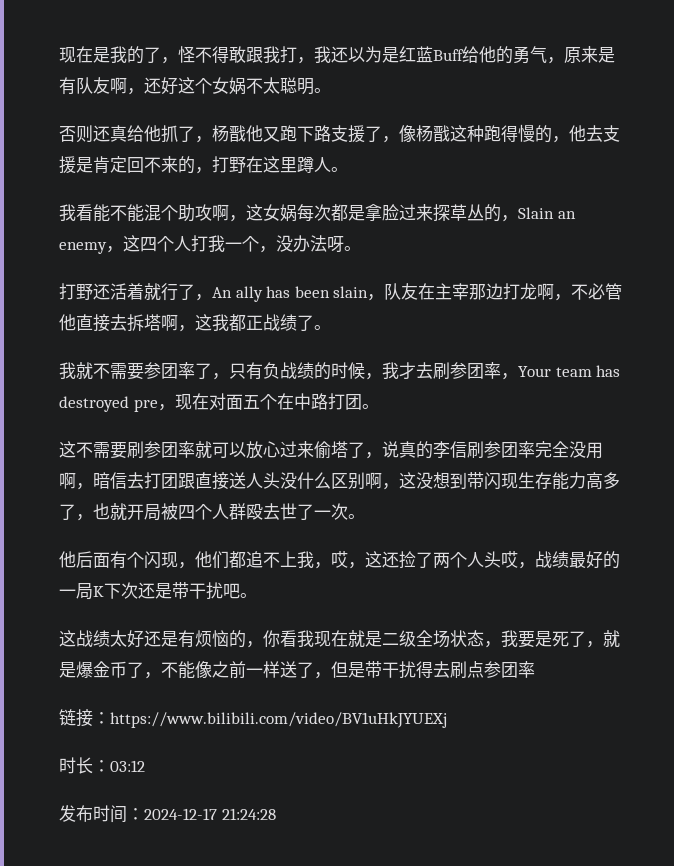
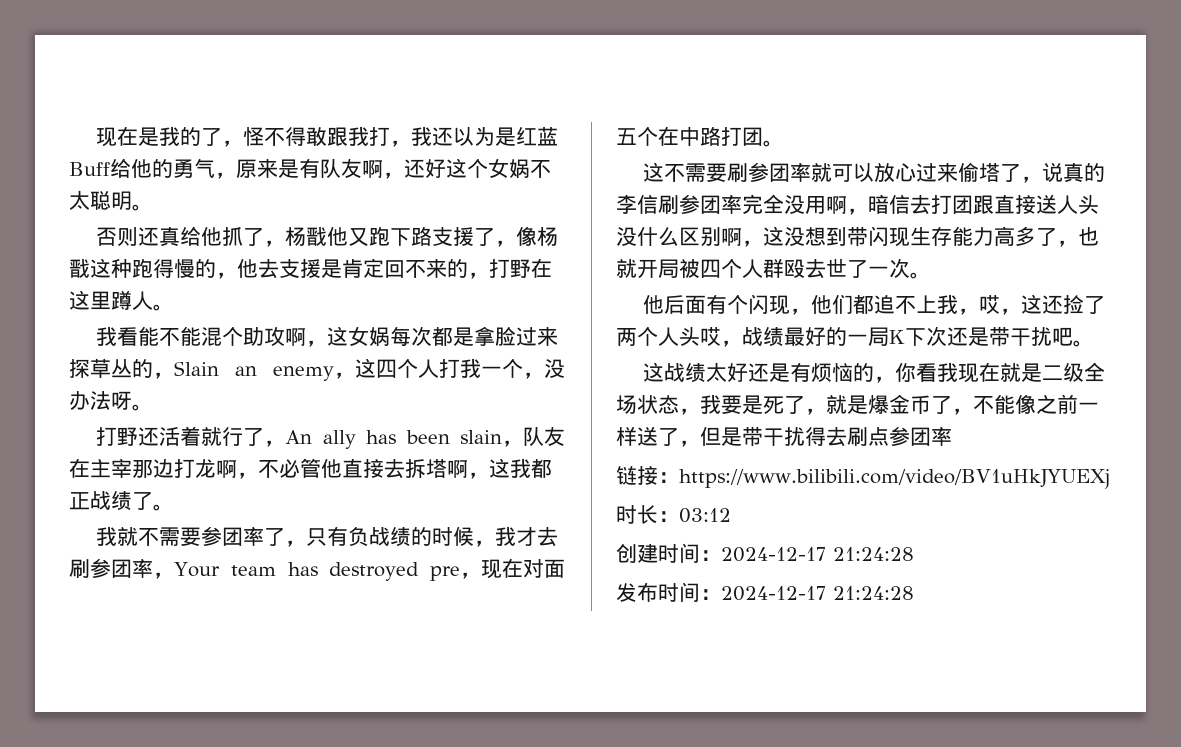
+ 创建时间：2024-12-17 21:24:28

